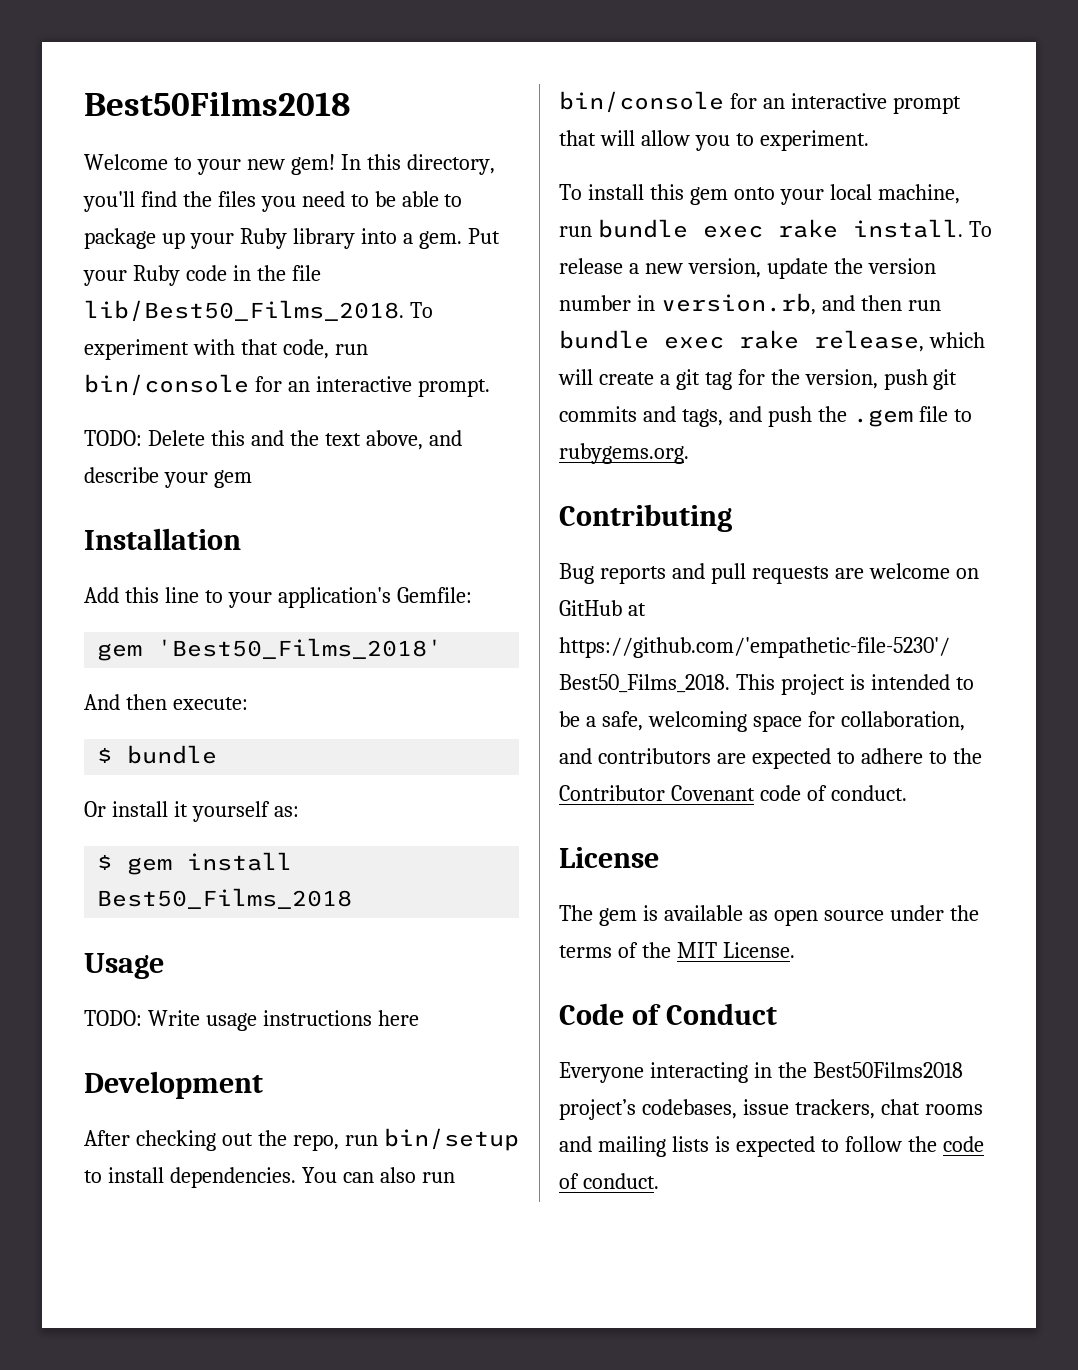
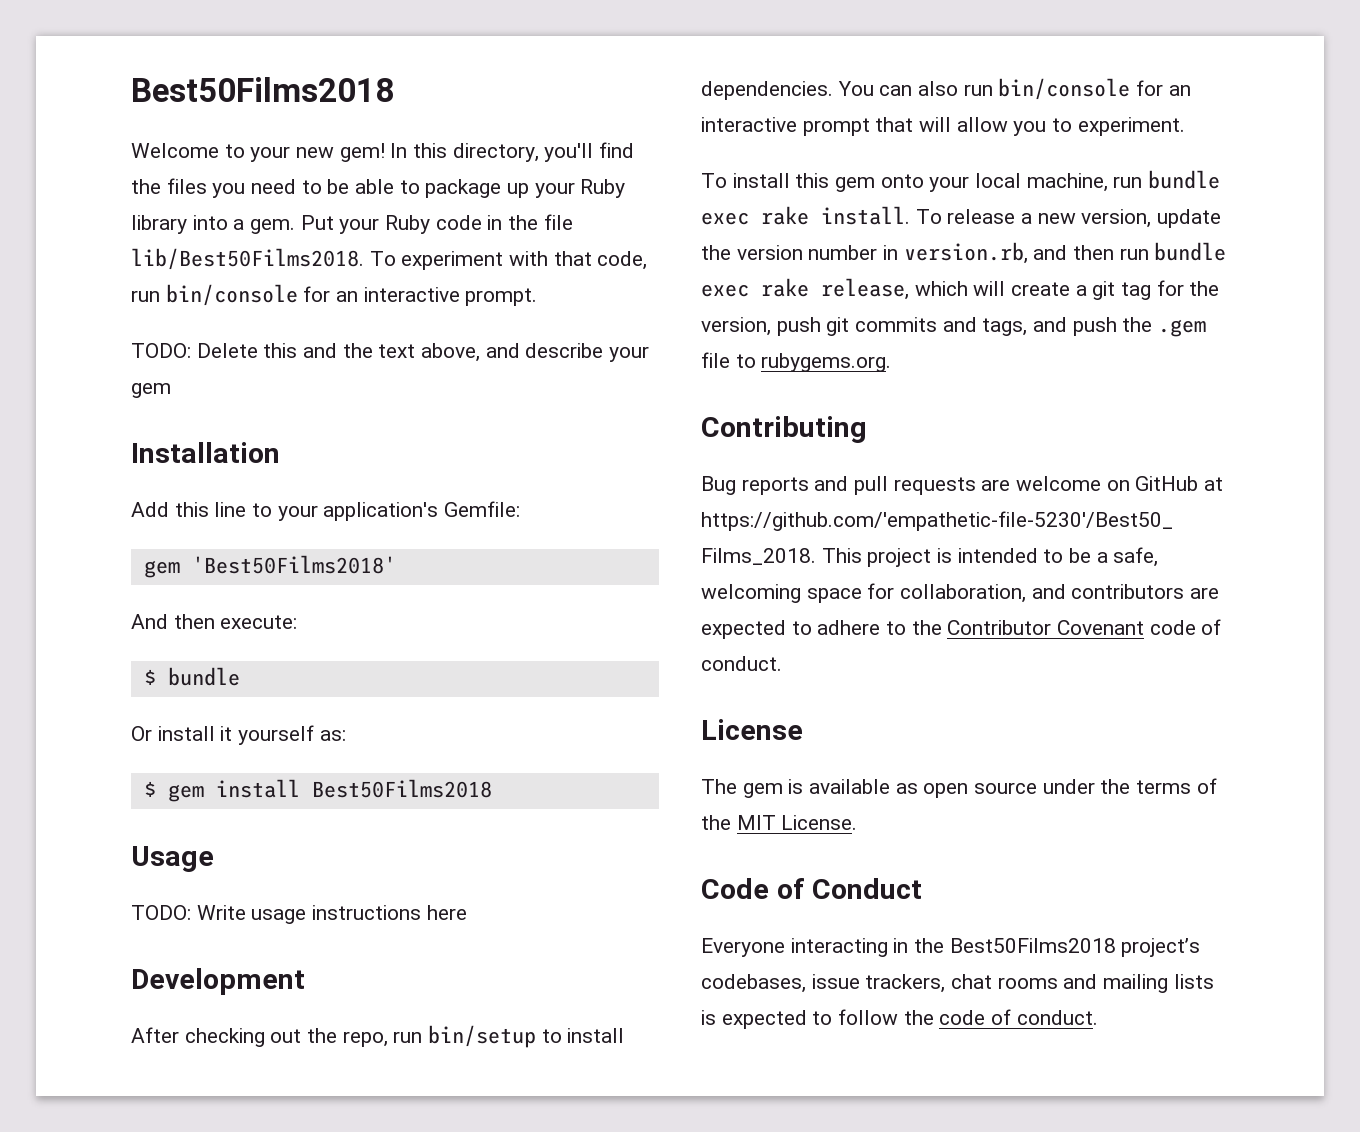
- Put your Ruby code in the file lib/Best50_Films_2018.
+ Put your Ruby code in the file lib/Best50Films2018.
- gem 'Best50_Films_2018'
+ gem 'Best50Films2018'
- $ gem install Best50_Films_2018
+ $ gem install Best50Films2018

